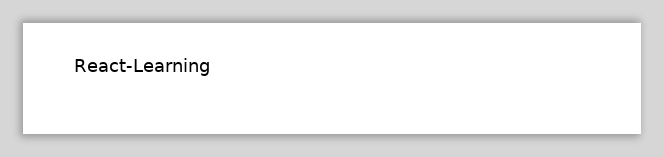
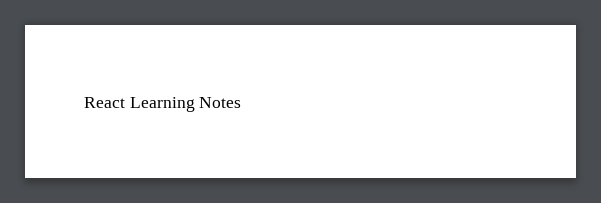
- React-Learning
+ React Learning Notes

